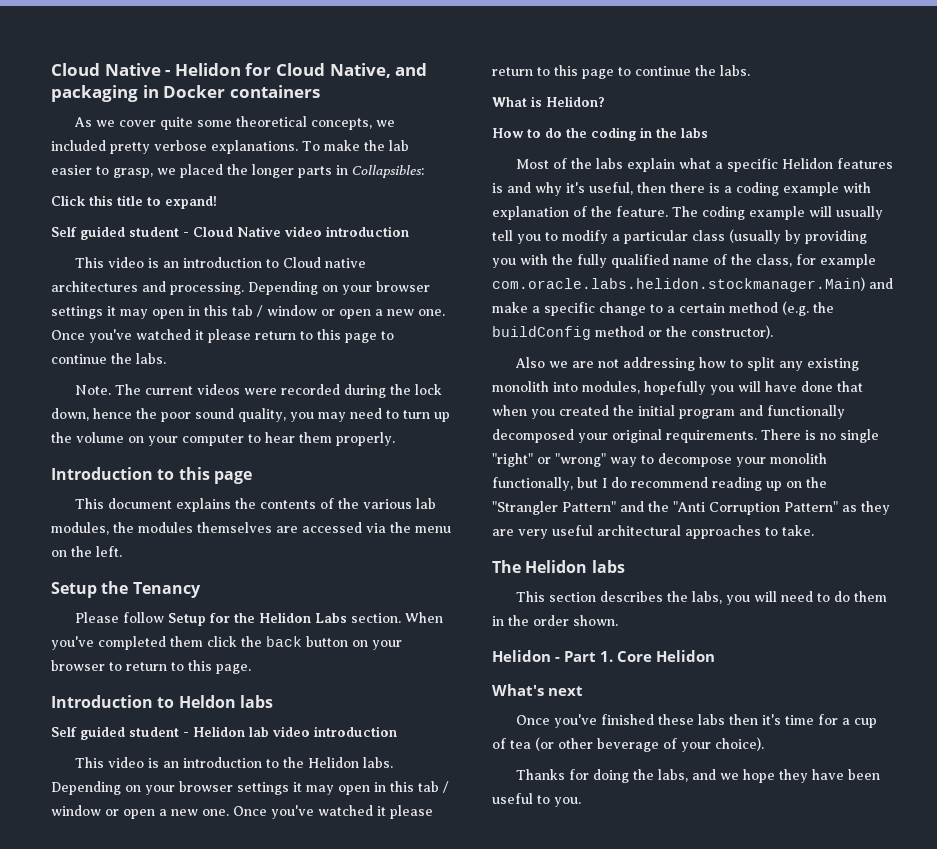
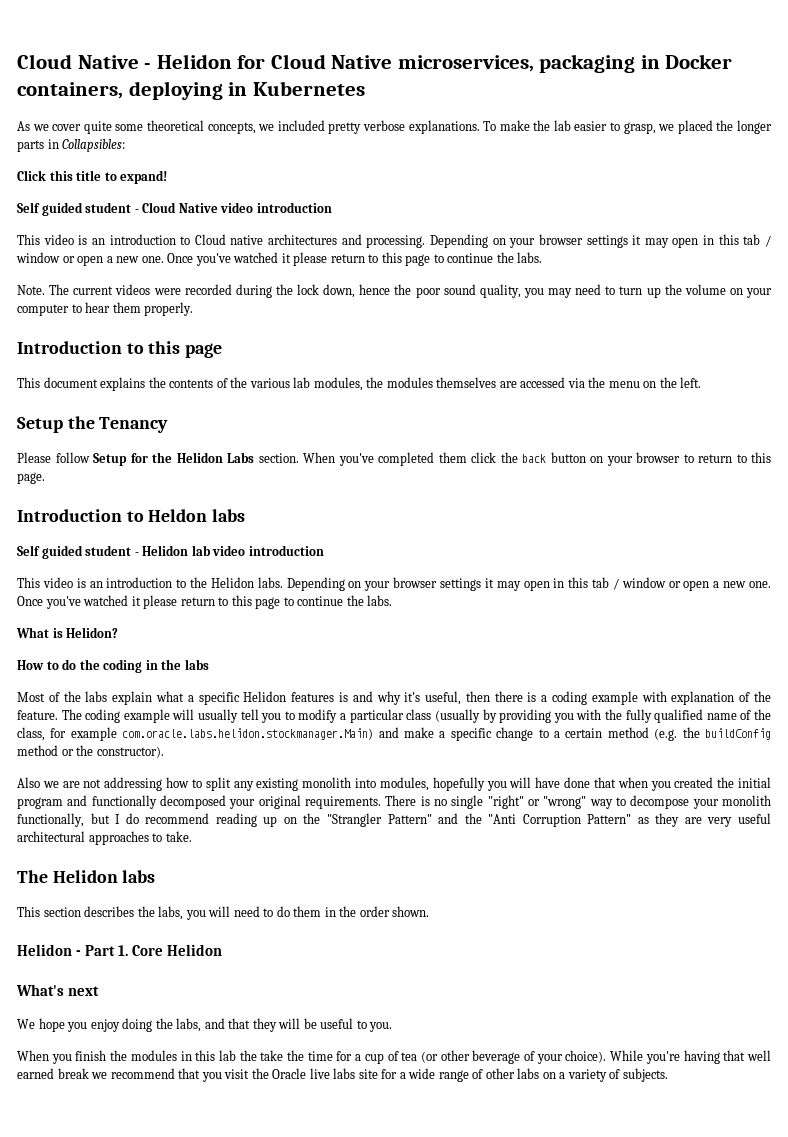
- Cloud Native - Helidon for Cloud Native, and packaging in Docker containers
+ Cloud Native - Helidon for Cloud Native microservices, packaging in Docker containers, deploying in Kubernetes
- Once you've finished these labs then it's time for a cup of tea (or other beverage of your choice).
- Thanks for doing the labs, and we hope they have been useful to you.
+ We hope you enjoy doing the labs, and that they will be useful to you.
+ When you finish the modules in this lab the take the time for a cup of tea (or other beverage of your choice). While you're having that well earned break we recommend that you visit the Oracle live labs site for a wide range of other labs on a variety of subjects.

